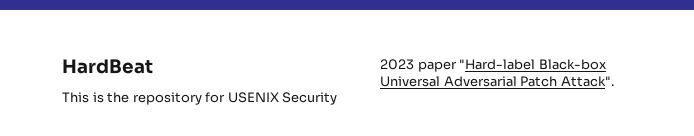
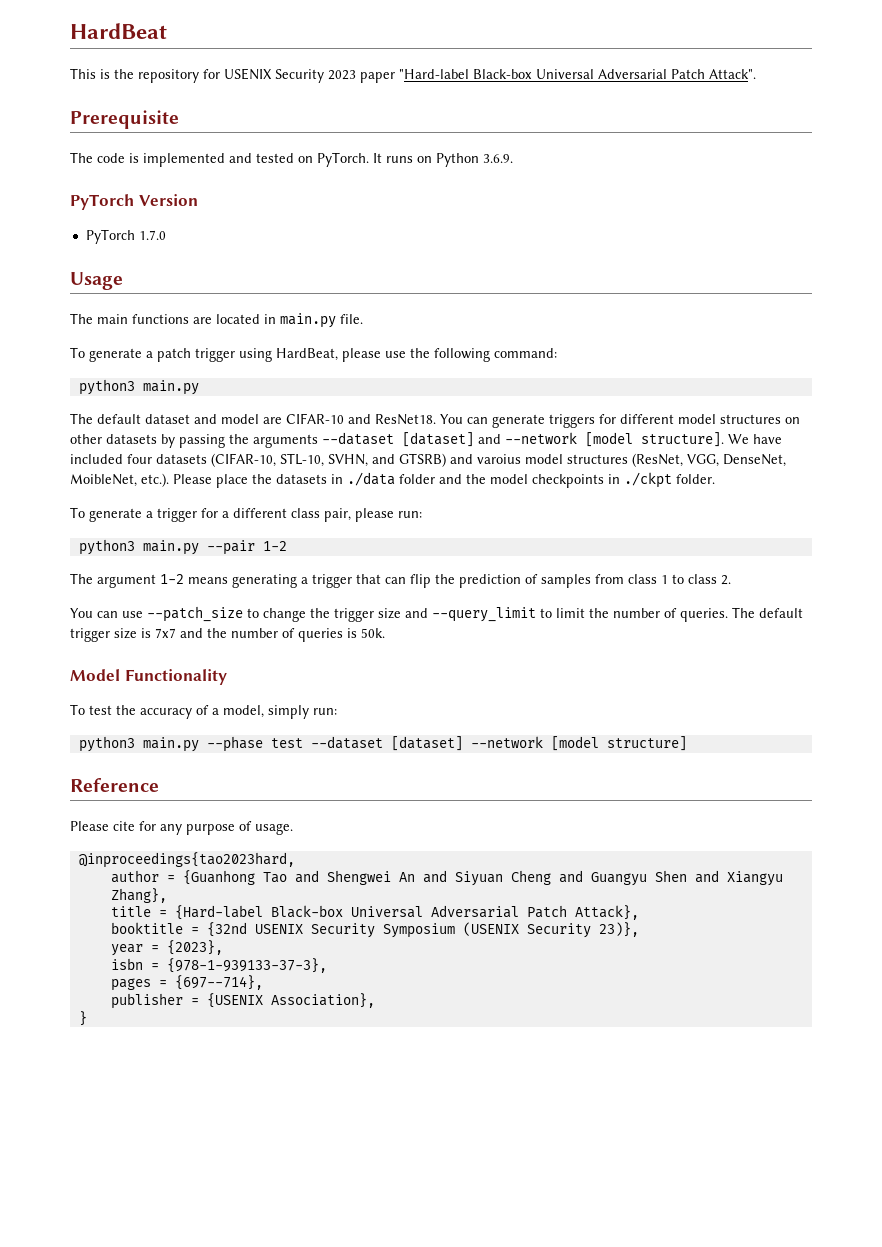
+ Prerequisite
+ The code is implemented and tested on PyTorch. It runs on Python 3.6.9.
+ PyTorch Version
+ PyTorch 1.7.0
+ Usage
+ The main functions are located in main.py file.
+ To generate a patch trigger using HardBeat, please use the following command:
+ python3 main.py
+ The default dataset and model are CIFAR-10 and ResNet18. You can generate triggers for different model structures on other datasets by passing the arguments --dataset [dataset] and --network [model structure]. We have included four datasets (CIFAR-10, STL-10, SVHN, and GTSRB) and varoius model structures (ResNet, VGG, DenseNet, MoibleNet, etc.). Please place the datasets in ./data folder and the model checkpoints in ./ckpt folder.
+ To generate a trigger for a different class pair, please run:
+ python3 main.py --pair 1-2
+ The argument 1-2 means generating a trigger that can flip the prediction of samples from class 1 to class 2.
+ You can use --patch_size to change the trigger size and --query_limit to limit the number of queries. The default trigger size is 7x7 and the number of queries is 50k.
+ Model Functionality
+ To test the accuracy of a model, simply run:
+ python3 main.py --phase test --dataset [dataset] --network [model structure]
+ Reference
+ Please cite for any purpose of usage.
+ @inproceedings{tao2023hard,
+ author = {Guanhong Tao and Shengwei An and Siyuan Cheng and Guangyu Shen and Xiangyu Zhang},
+ title = {Hard-label Black-box Universal Adversarial Patch Attack},
+ booktitle = {32nd USENIX Security Symposium (USENIX Security 23)},
+ year = {2023},
+ isbn = {978-1-939133-37-3},
+ pages = {697--714},
+ publisher = {USENIX Association},
+ }

